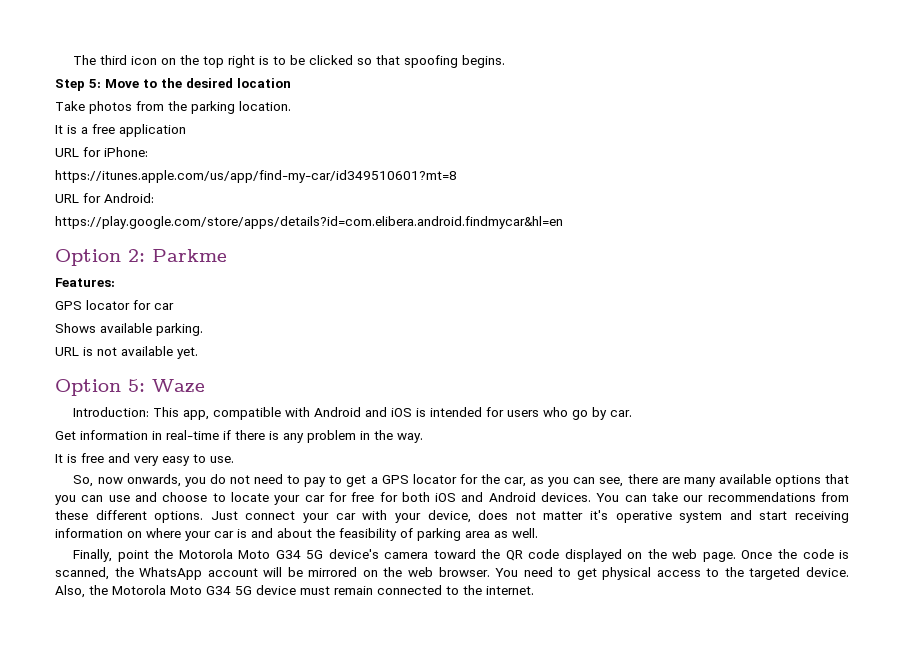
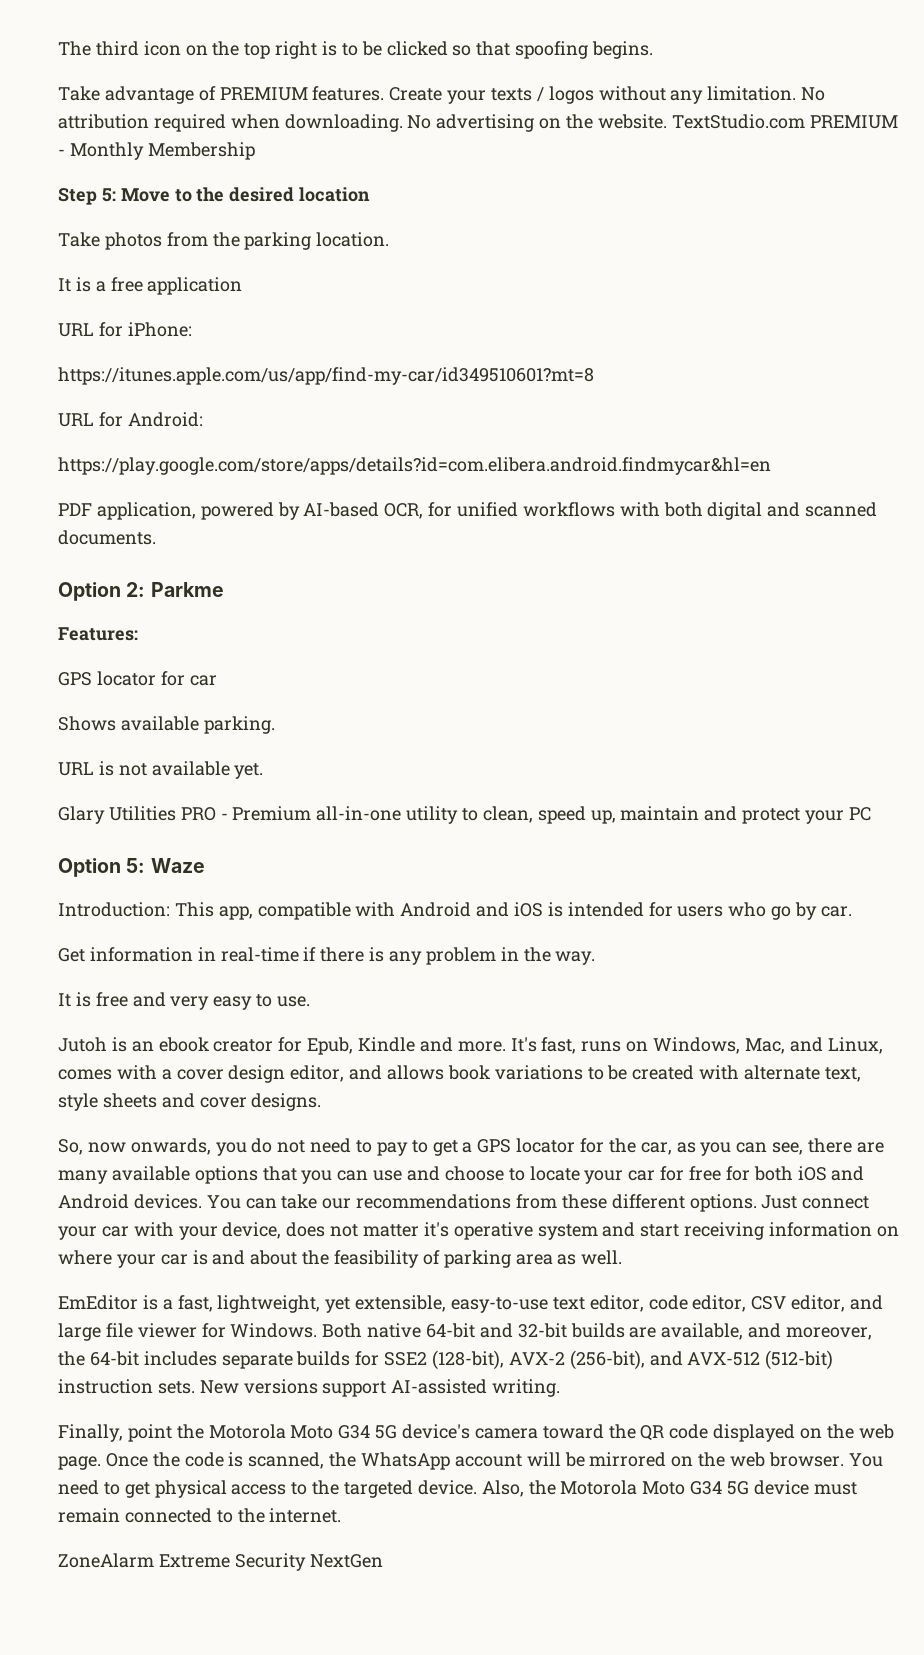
+ Take advantage of PREMIUM features. Create your texts / logos without any limitation. No attribution required when downloading. No advertising on the website. TextStudio.com PREMIUM - Monthly Membership
+ PDF application, powered by AI-based OCR, for unified workflows with both digital and scanned documents.
+ Glary Utilities PRO - Premium all-in-one utility to clean, speed up, maintain and protect your PC
+ Jutoh is an ebook creator for Epub, Kindle and more. It's fast, runs on Windows, Mac, and Linux, comes with a cover design editor, and allows book variations to be created with alternate text, style sheets and cover designs.
+ EmEditor is a fast, lightweight, yet extensible, easy-to-use text editor, code editor, CSV editor, and large file viewer for Windows. Both native 64-bit and 32-bit builds are available, and moreover, the 64-bit includes separate builds for SSE2 (128-bit), AVX-2 (256-bit), and AVX-512 (512-bit) instruction sets. New versions support AI-assisted writing.
+ ZoneAlarm Extreme Security NextGen

